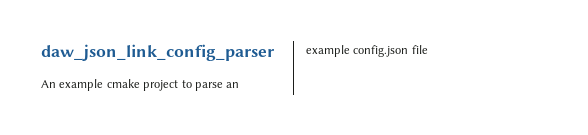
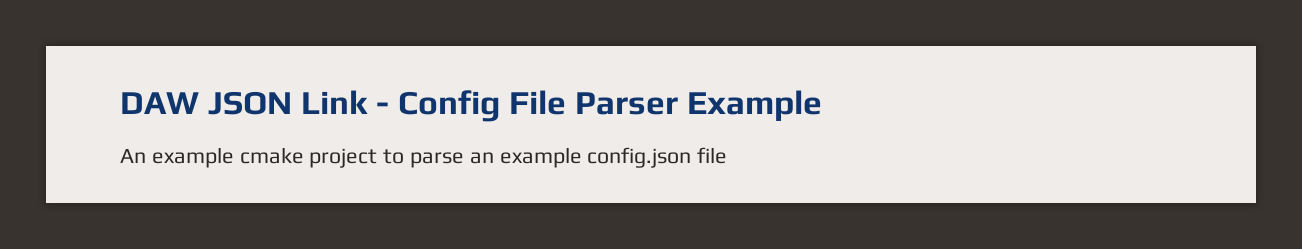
- daw_json_link_config_parser
+ DAW JSON Link - Config File Parser Example

